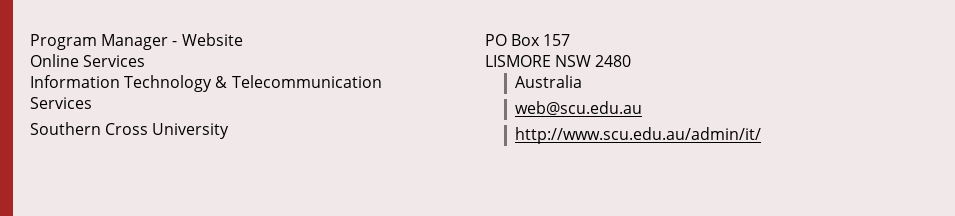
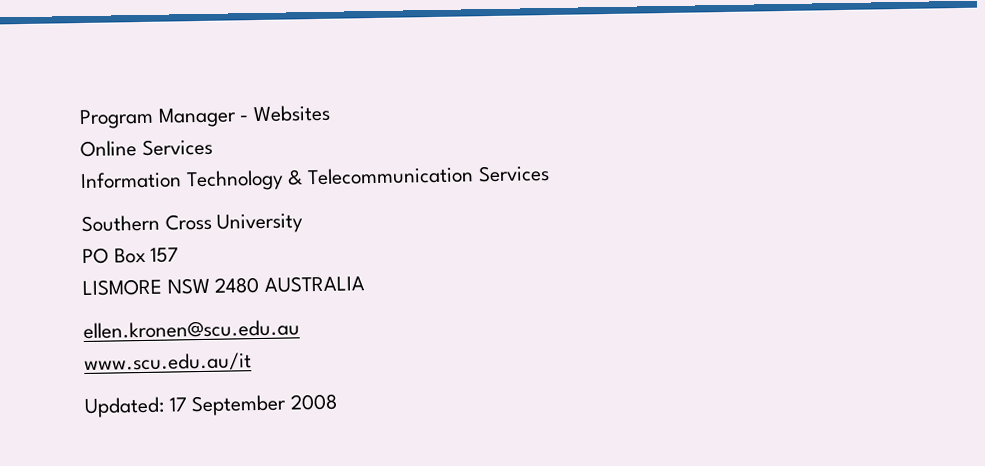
- Program Manager - Website
+ Program Manager - Websites
- LISMORE NSW 2480
- Australia
- web@scu.edu.au
- http://www.scu.edu.au/admin/it/
+ LISMORE NSW 2480 AUSTRALIA
+ ellen.kronen@scu.edu.au
+ www.scu.edu.au/it
+ Updated: 17 September 2008

